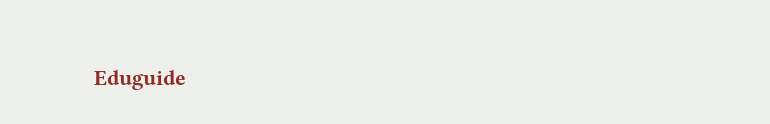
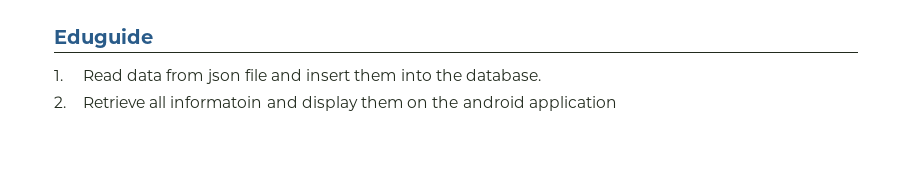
+ 1. Read data from json file and insert them into the database.
+ 2. Retrieve all informatoin and display them on the android application

